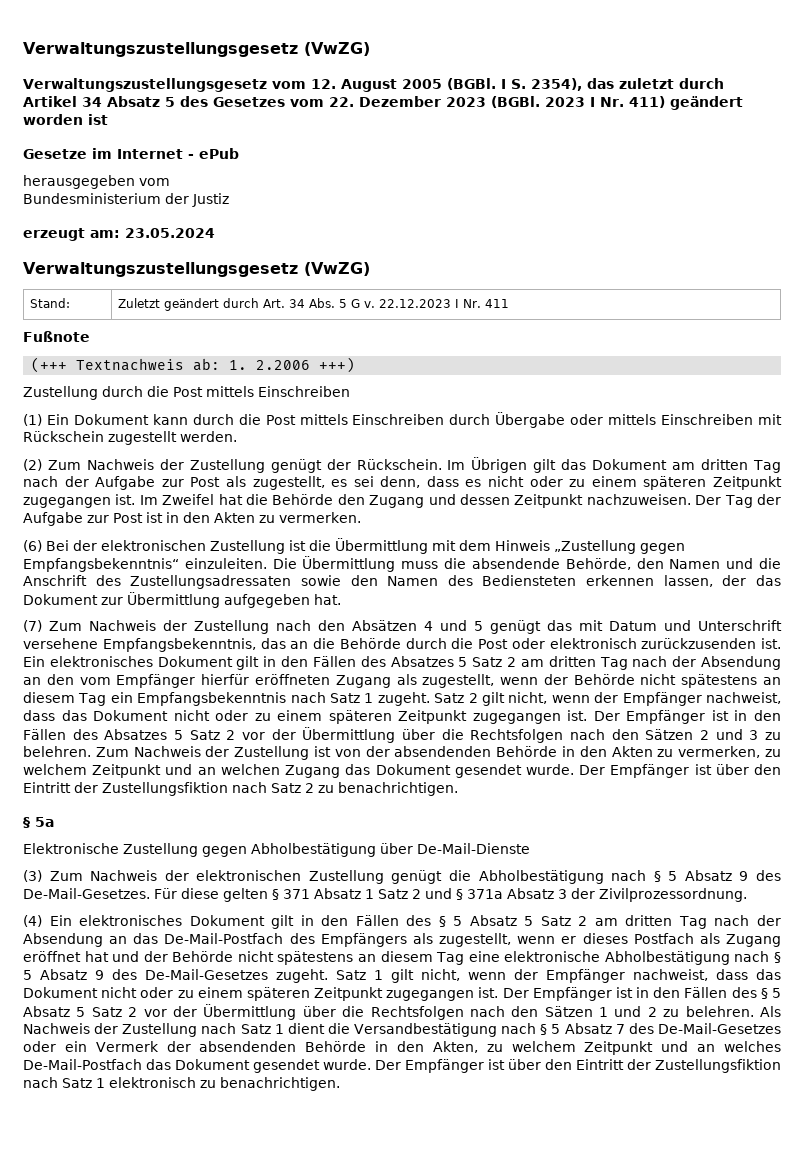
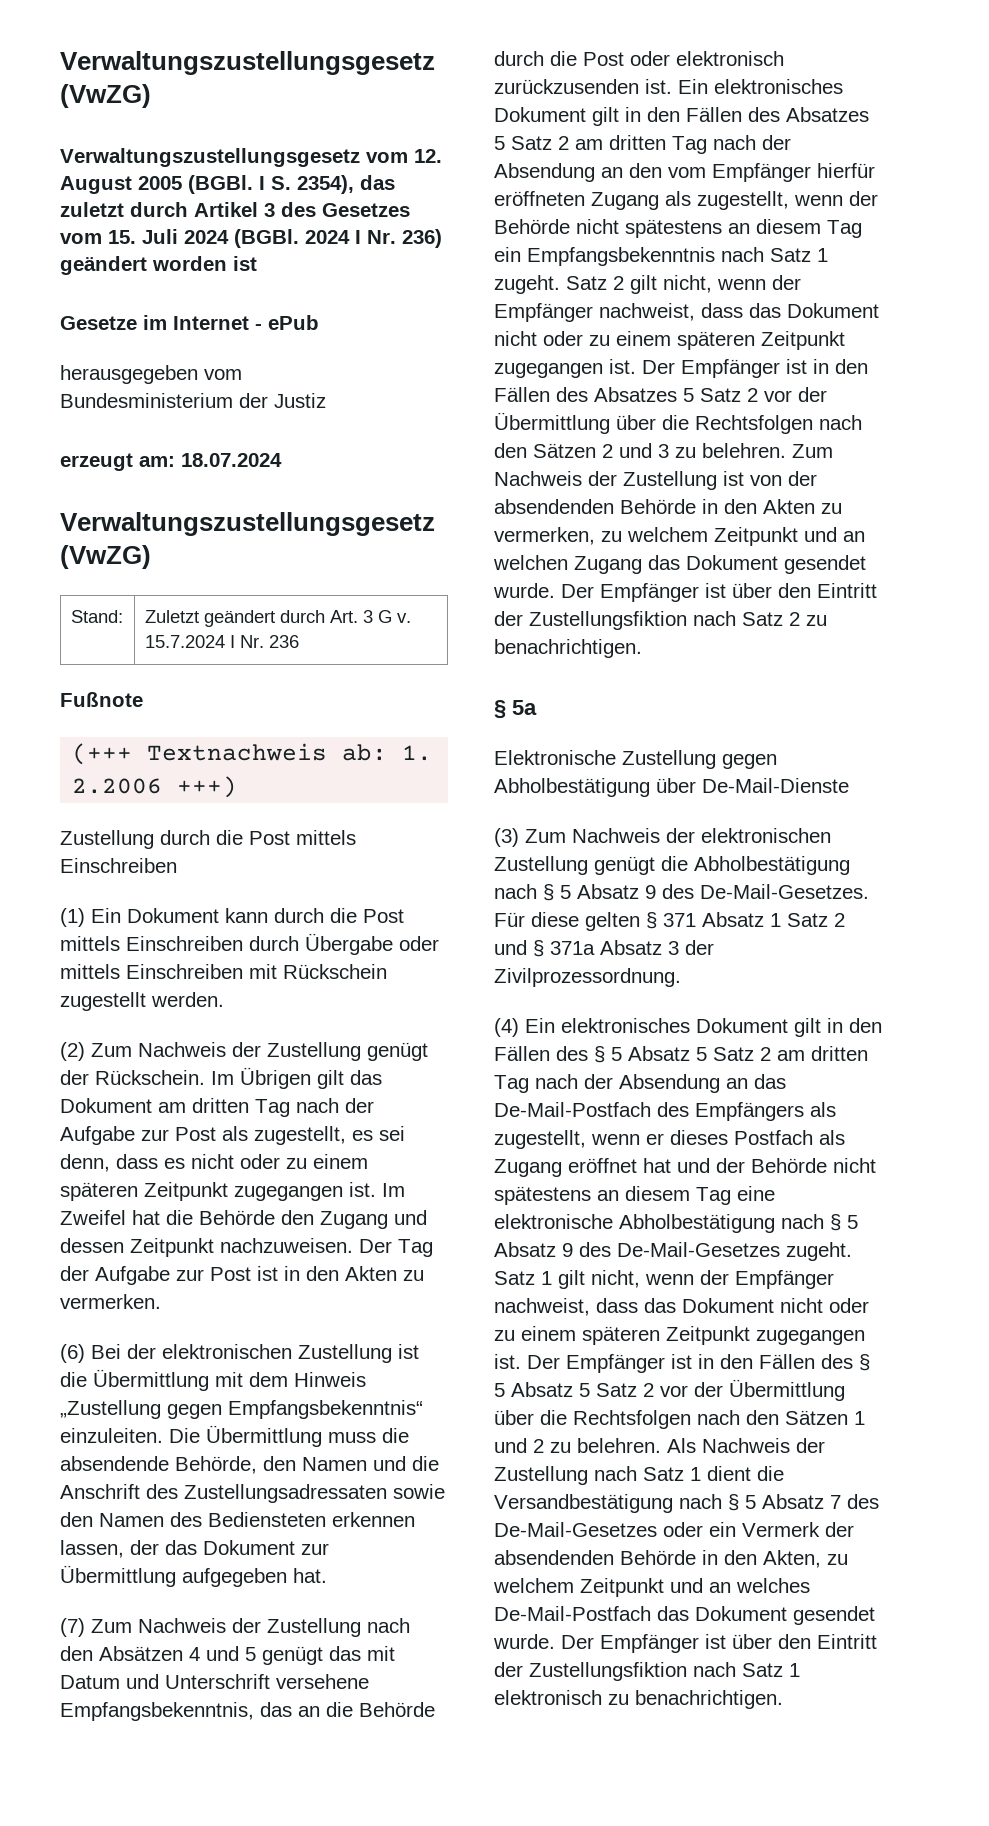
- I S. 2354), das zuletzt durch Artikel 34 Absatz 5 des Gesetzes vom 22. Dezember 2023 (BGBl. 2023 I Nr. 411) geändert worden ist
+ I S. 2354), das zuletzt durch Artikel 3 des Gesetzes vom 15. Juli 2024 (BGBl. 2024 I Nr. 236) geändert worden ist
- erzeugt am: 23.05.2024
+ erzeugt am: 18.07.2024
- Stand: | Zuletzt geändert durch Art. 34 Abs. 5 G v. 22.12.2023 I Nr. 411
+ Stand: | Zuletzt geändert durch Art. 3 G v. 15.7.2024 I Nr. 236

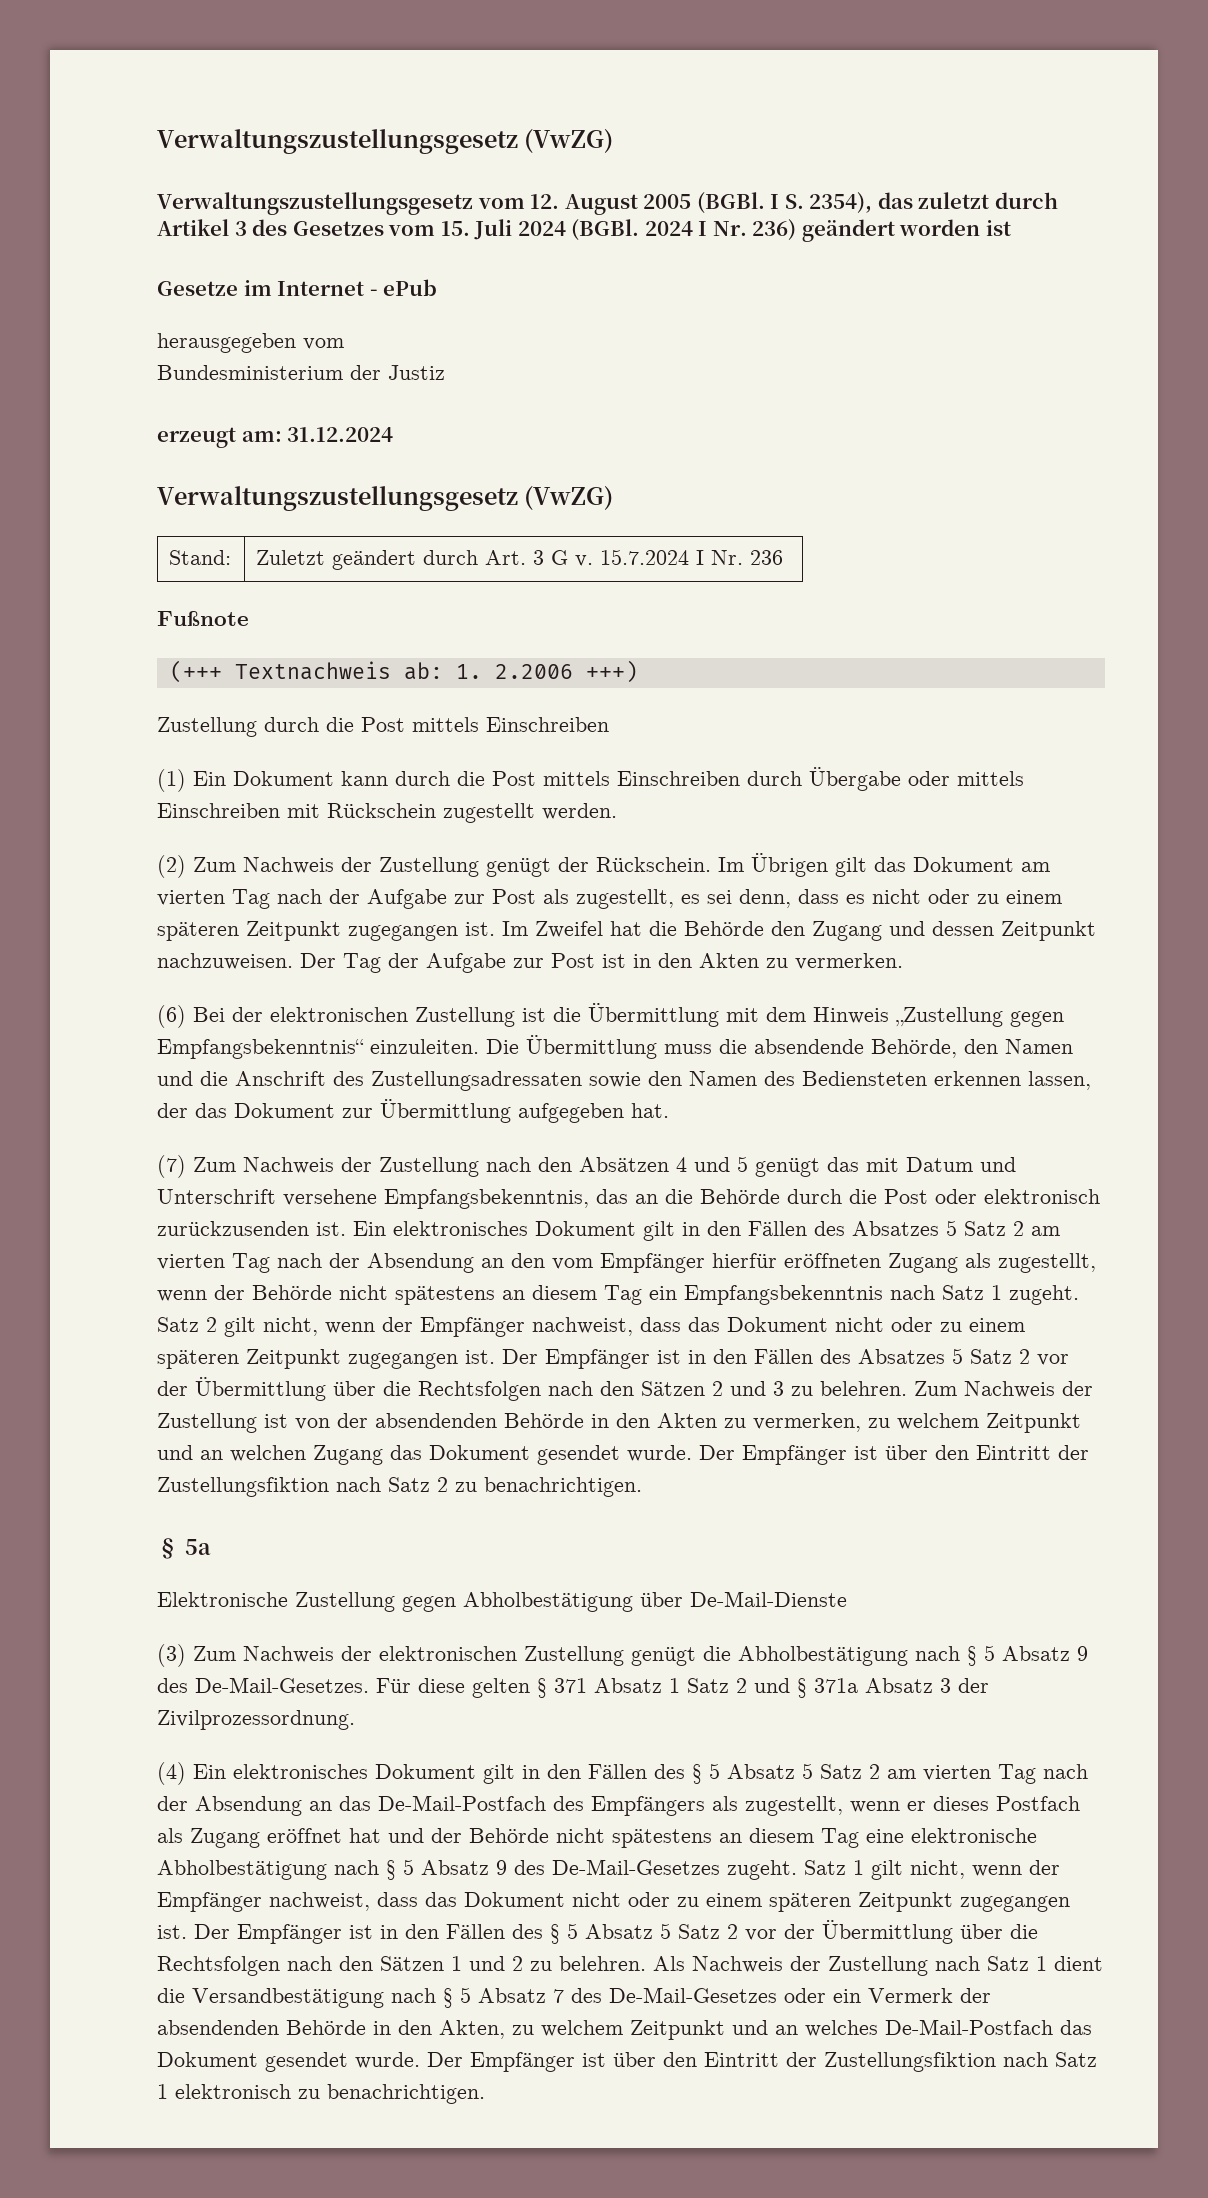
- erzeugt am: 18.07.2024
+ erzeugt am: 31.12.2024
- Im Übrigen gilt das Dokument am dritten Tag nach der Aufgabe zur Post als zugestellt, es sei denn, dass es nicht oder zu einem späteren Zeitpunkt zugegangen ist.
+ Im Übrigen gilt das Dokument am vierten Tag nach der Aufgabe zur Post als zugestellt, es sei denn, dass es nicht oder zu einem späteren Zeitpunkt zugegangen ist.
- Ein elektronisches Dokument gilt in den Fällen des Absatzes 5 Satz 2 am dritten Tag nach der Absendung an den vom Empfänger hierfür eröffneten Zugang als zugestellt, wenn der Behörde nicht spätestens an diesem Tag ein Empfangsbekenntnis nach Satz 1 zugeht.
+ Ein elektronisches Dokument gilt in den Fällen des Absatzes 5 Satz 2 am vierten Tag nach der Absendung an den vom Empfänger hierfür eröffneten Zugang als zugestellt, wenn der Behörde nicht spätestens an diesem Tag ein Empfangsbekenntnis nach Satz 1 zugeht.
- (4) Ein elektronisches Dokument gilt in den Fällen des § 5 Absatz 5 Satz 2 am dritten Tag nach der Absendung an das De-Mail-Postfach des Empfängers als zugestellt, wenn er dieses Postfach als Zugang eröffnet hat und der Behörde nicht spätestens an diesem Tag eine elektronische Abholbestätigung nach § 5 Absatz 9 des De-Mail-Gesetzes zugeht.
+ (4) Ein elektronisches Dokument gilt in den Fällen des § 5 Absatz 5 Satz 2 am vierten Tag nach der Absendung an das De-Mail-Postfach des Empfängers als zugestellt, wenn er dieses Postfach als Zugang eröffnet hat und der Behörde nicht spätestens an diesem Tag eine elektronische Abholbestätigung nach § 5 Absatz 9 des De-Mail-Gesetzes zugeht.

